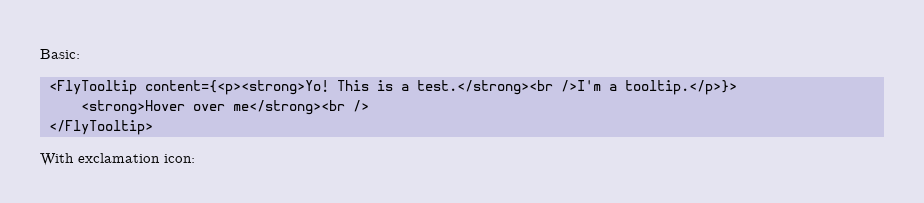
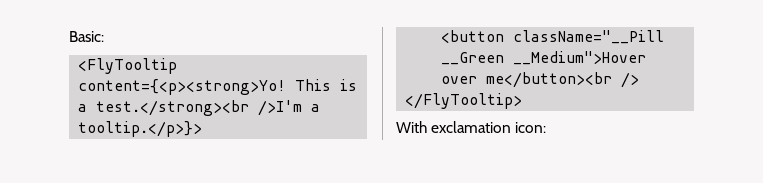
- <strong>Hover over me</strong><br />
+ <button className="__Pill __Green __Medium">Hover over me</button><br />

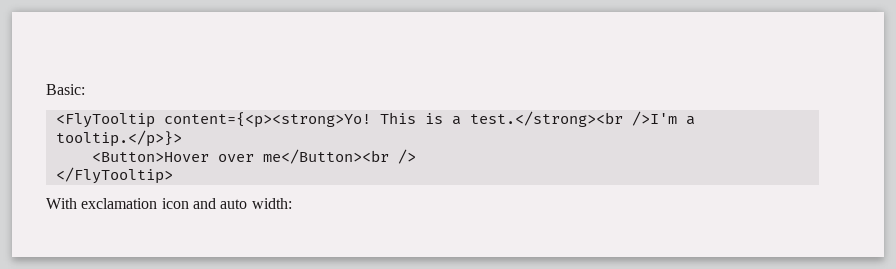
- <button className="__Pill __Green __Medium">Hover over me</button><br />
+ <Button>Hover over me</Button><br />
- With exclamation icon:
+ With exclamation icon and auto width:

